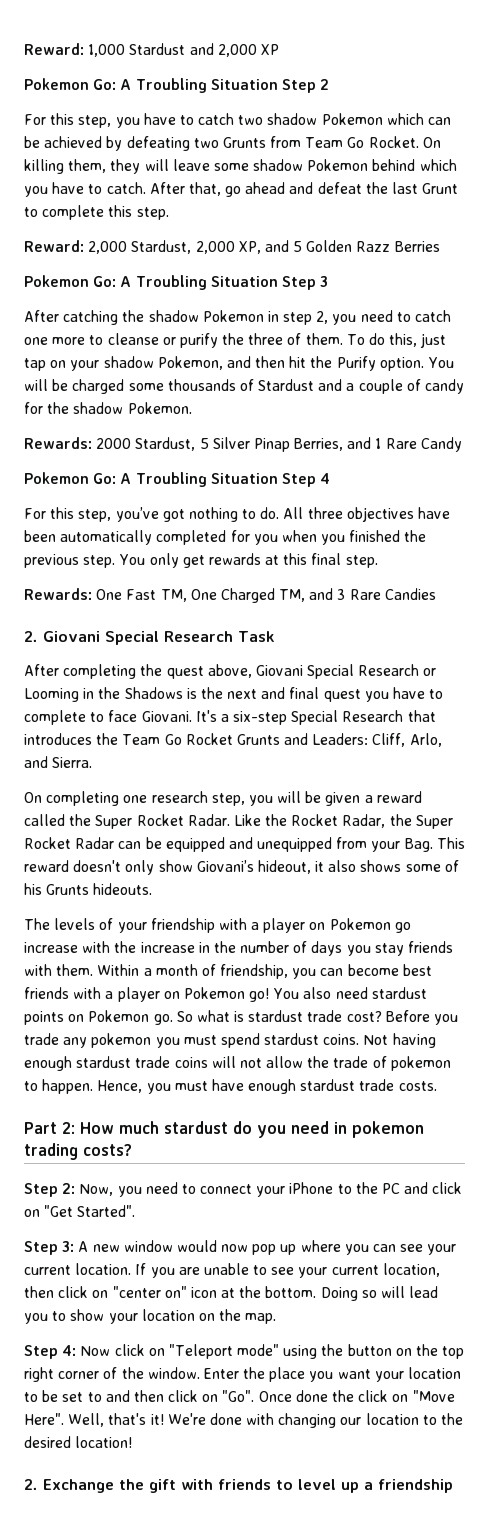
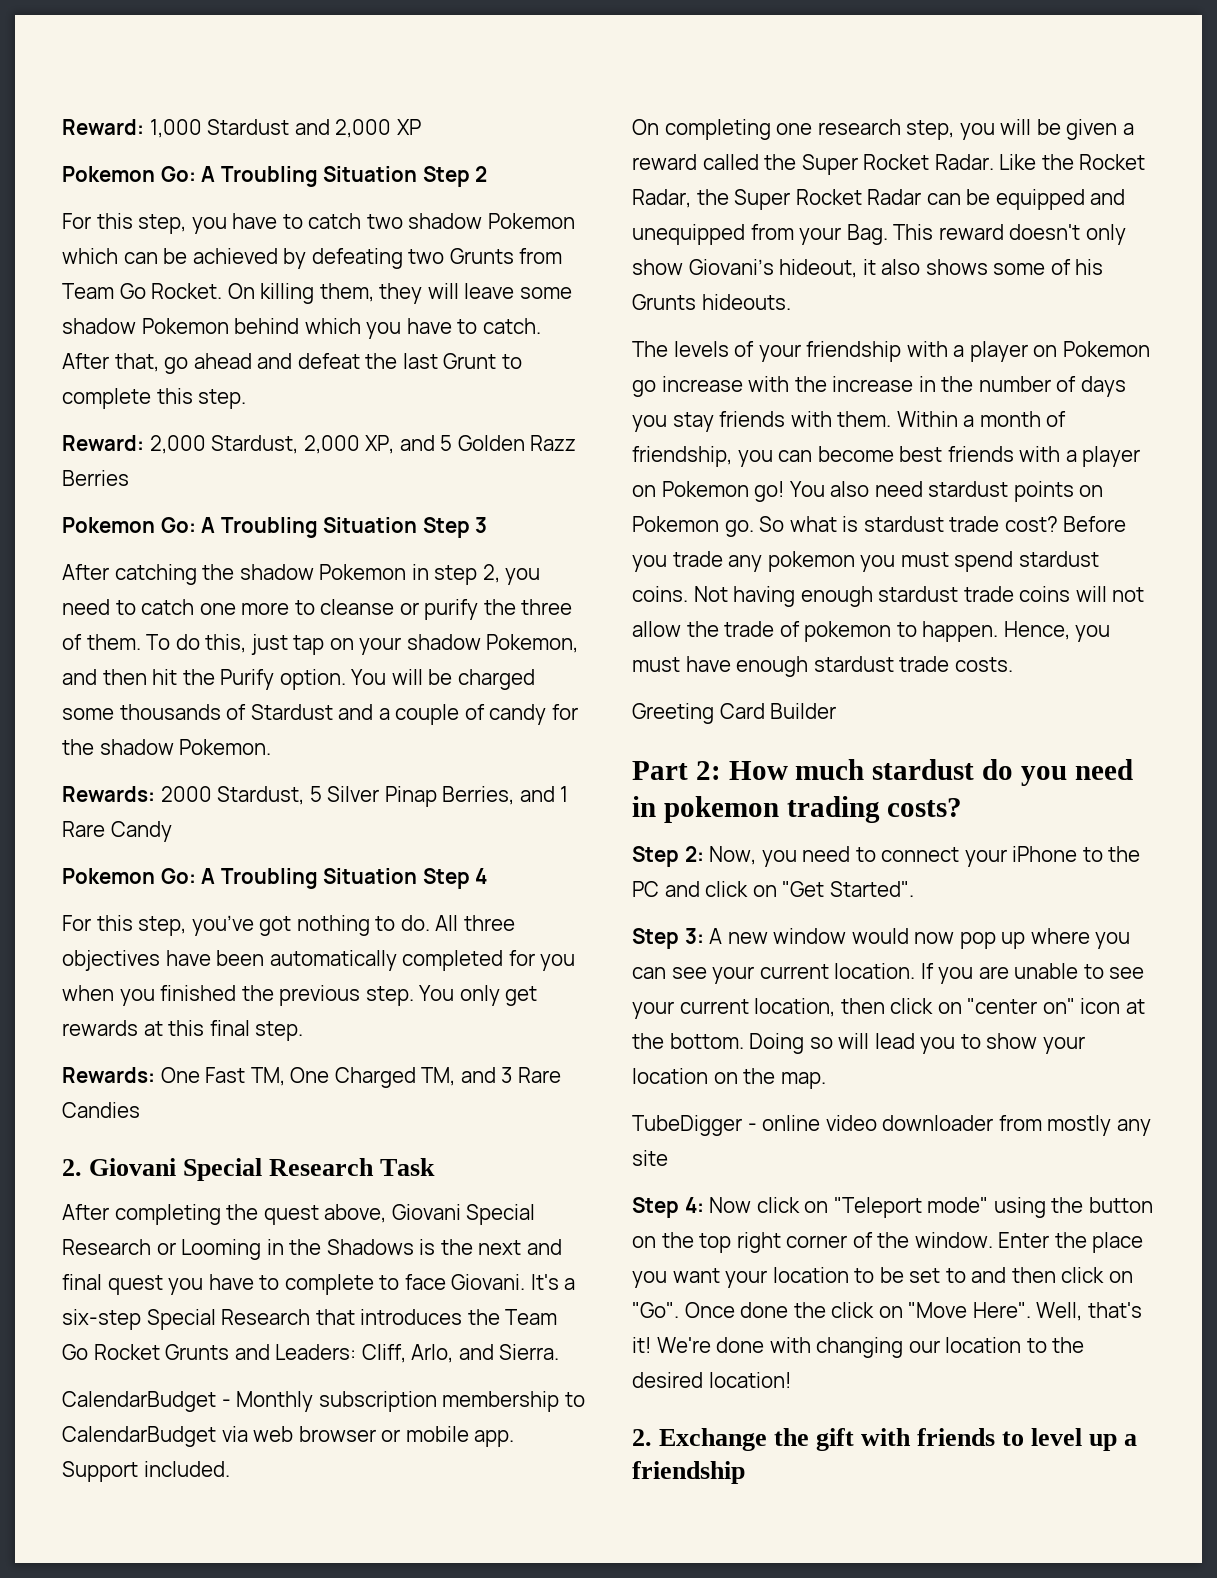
+ CalendarBudget - Monthly subscription membership to CalendarBudget via web browser or mobile app. Support included.
+ Greeting Card Builder
+ TubeDigger - online video downloader from mostly any site

